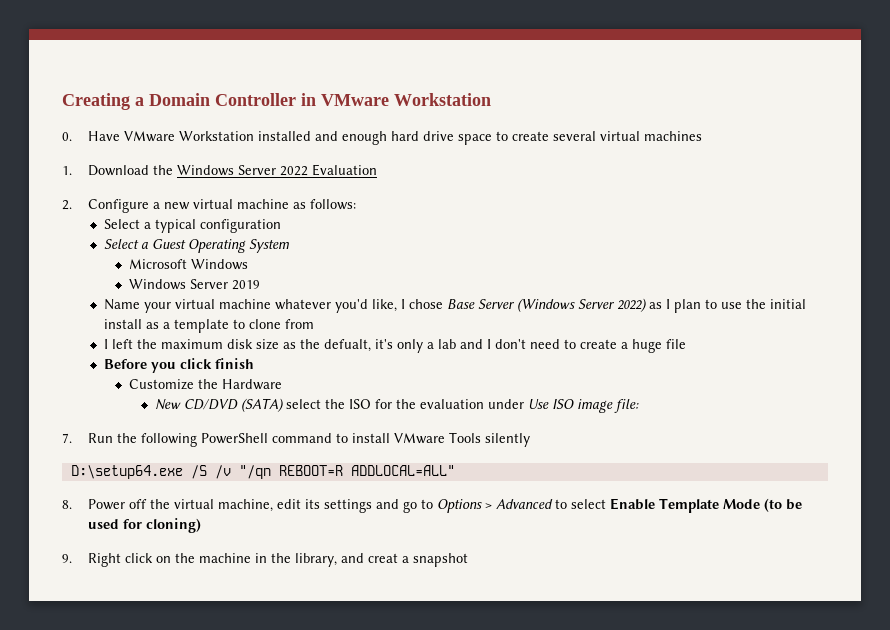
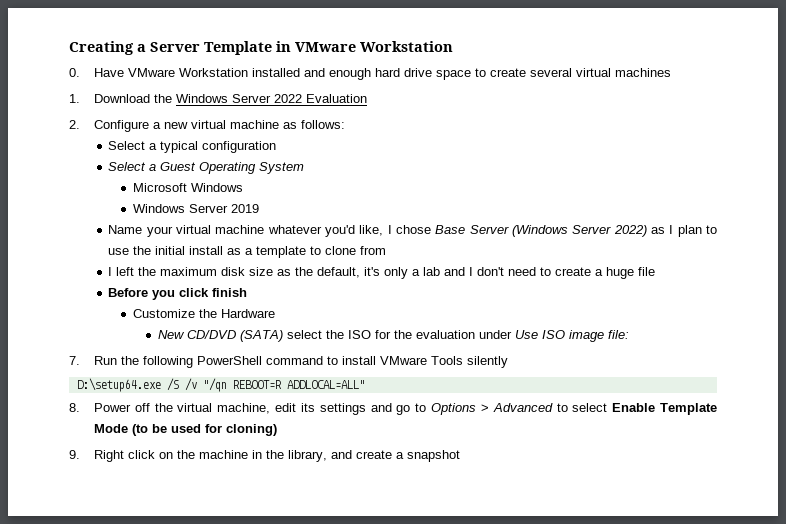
- Creating a Domain Controller in VMware Workstation
+ Creating a Server Template in VMware Workstation
- I left the maximum disk size as the defualt, it's only a lab and I don't need to create a huge file
+ I left the maximum disk size as the default, it's only a lab and I don't need to create a huge file
- 9. Right click on the machine in the library, and creat a snapshot
+ 9. Right click on the machine in the library, and create a snapshot

